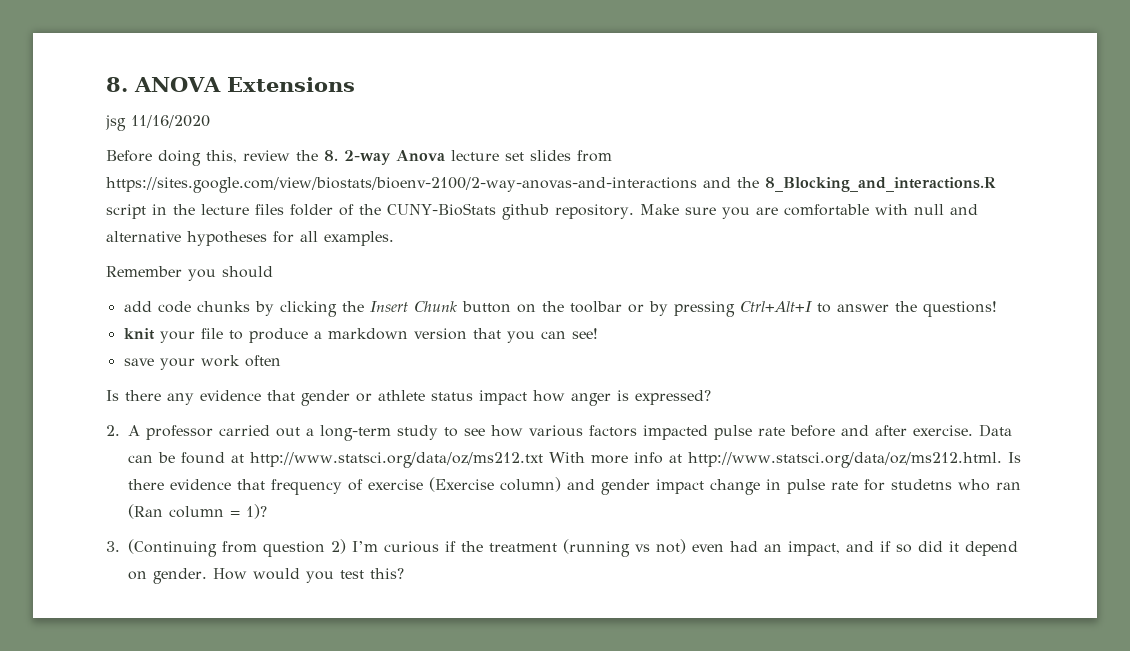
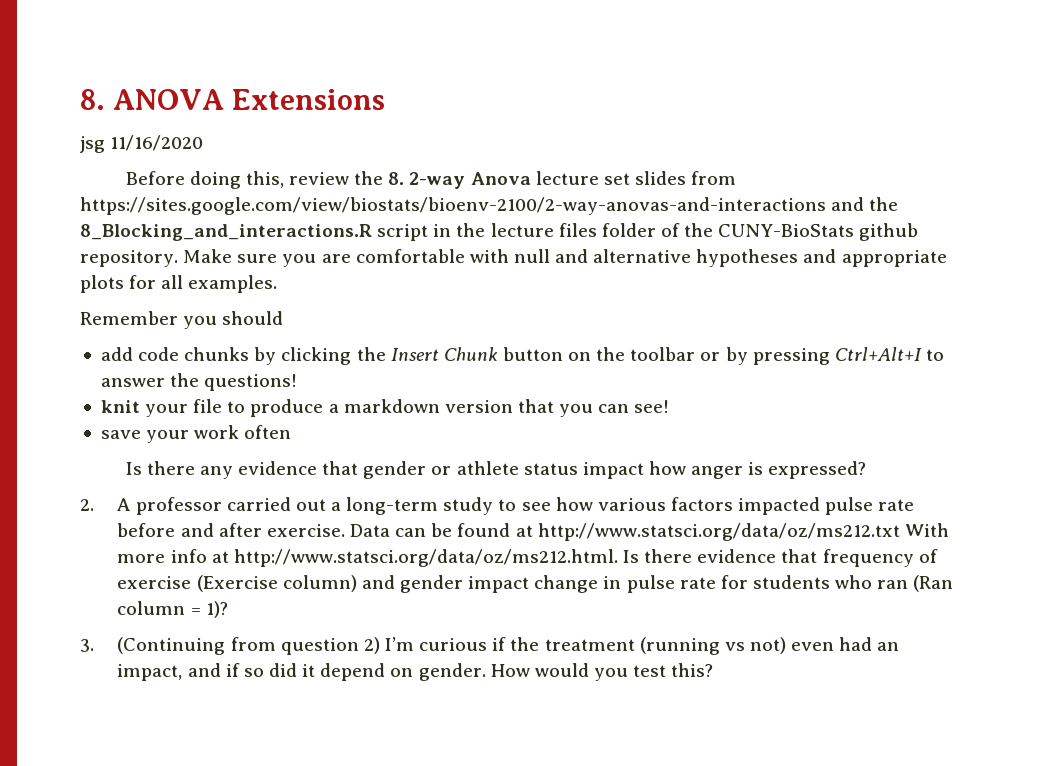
- Make sure you are comfortable with null and alternative hypotheses for all examples.
+ Make sure you are comfortable with null and alternative hypotheses and appropriate plots for all examples.
- Data can be found at http://www.statsci.org/data/oz/ms212.txt With more info at http://www.statsci.org/data/oz/ms212.html. Is there evidence that frequency of exercise (Exercise column) and gender impact change in pulse rate for studetns who ran (Ran column = 1)?
+ Data can be found at http://www.statsci.org/data/oz/ms212.txt With more info at http://www.statsci.org/data/oz/ms212.html. Is there evidence that frequency of exercise (Exercise column) and gender impact change in pulse rate for students who ran (Ran column = 1)?

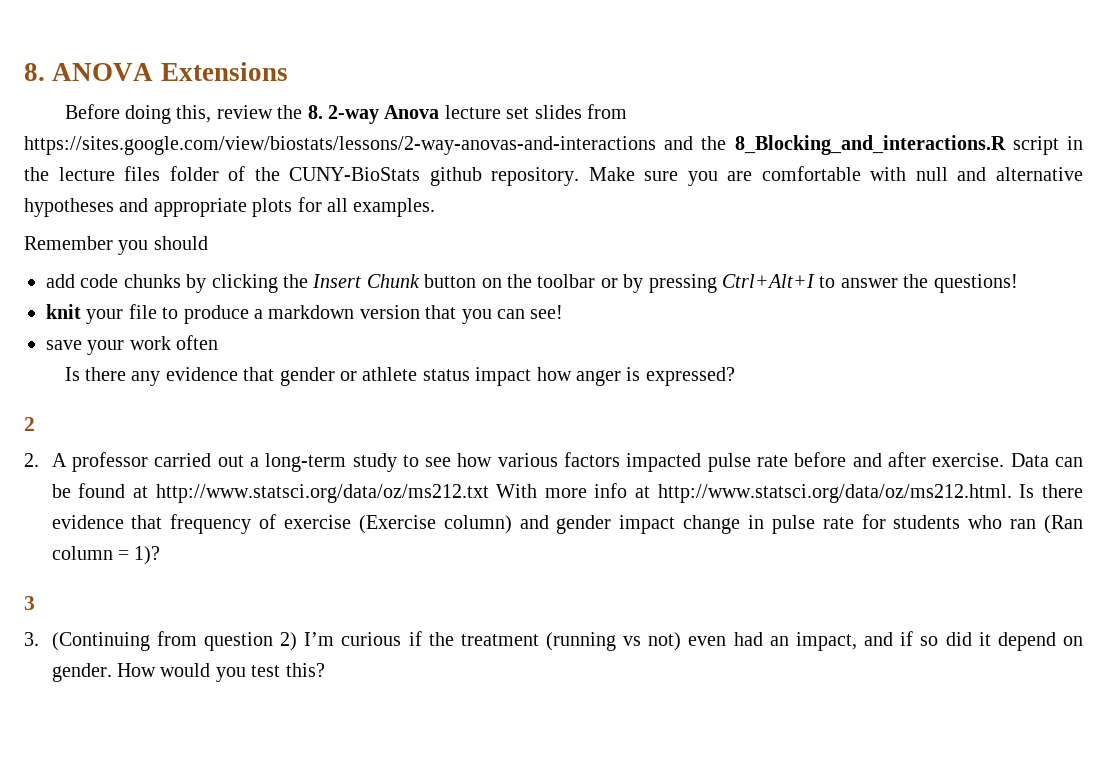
- jsg 11/16/2020
- Before doing this, review the 8. 2-way Anova lecture set slides from https://sites.google.com/view/biostats/bioenv-2100/2-way-anovas-and-interactions and the 8_Blocking_and_interactions.R script in the lecture files folder of the CUNY-BioStats github repository.
+ Before doing this, review the 8. 2-way Anova lecture set slides from https://sites.google.com/view/biostats/lessons/2-way-anovas-and-interactions and the 8_Blocking_and_interactions.R script in the lecture files folder of the CUNY-BioStats github repository.
+ 2
+ 3

